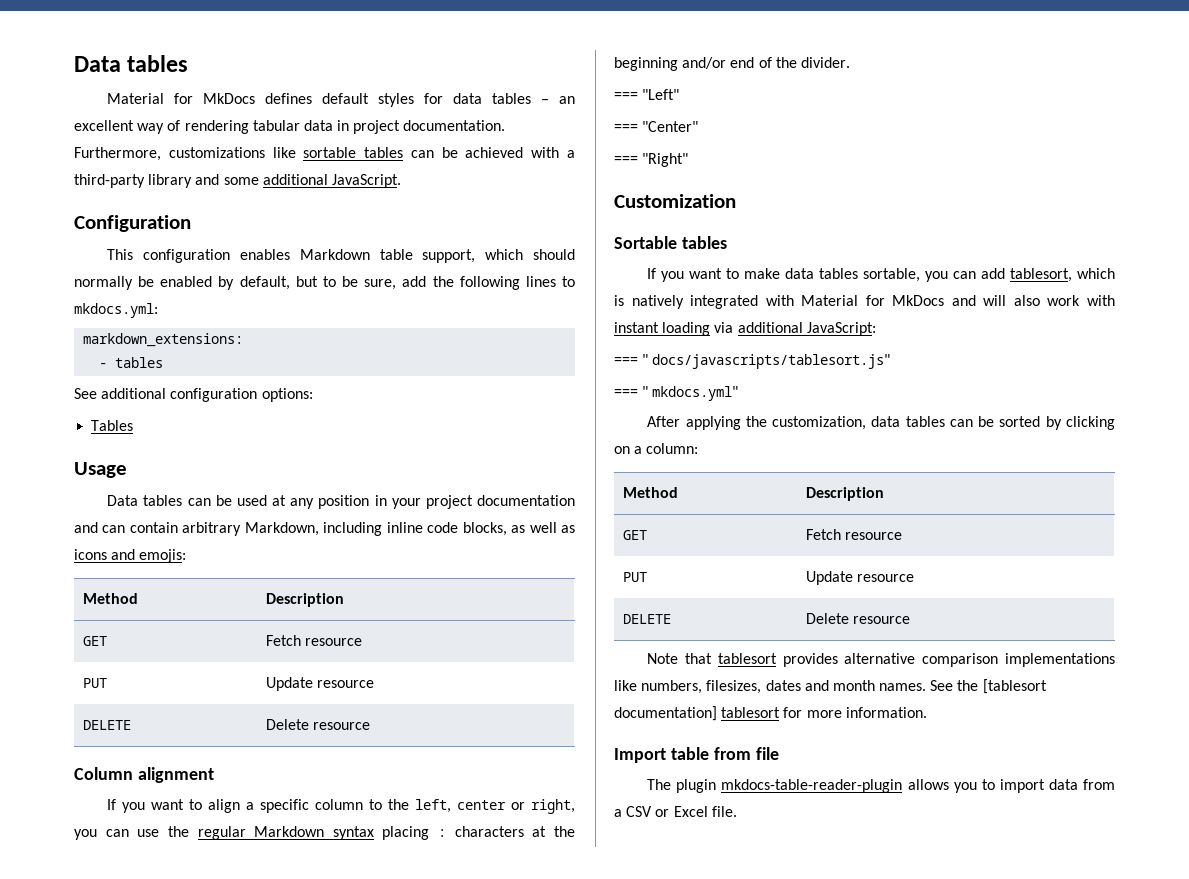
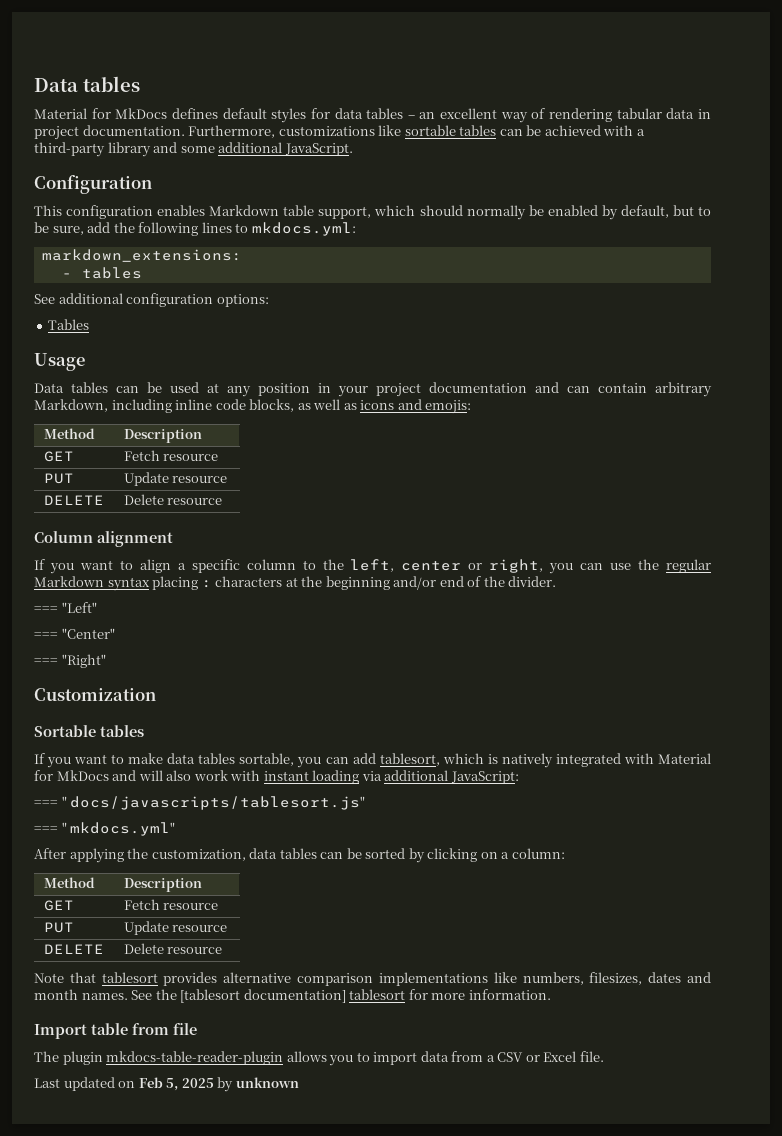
+ Last updated on Feb 5, 2025 by unknown

